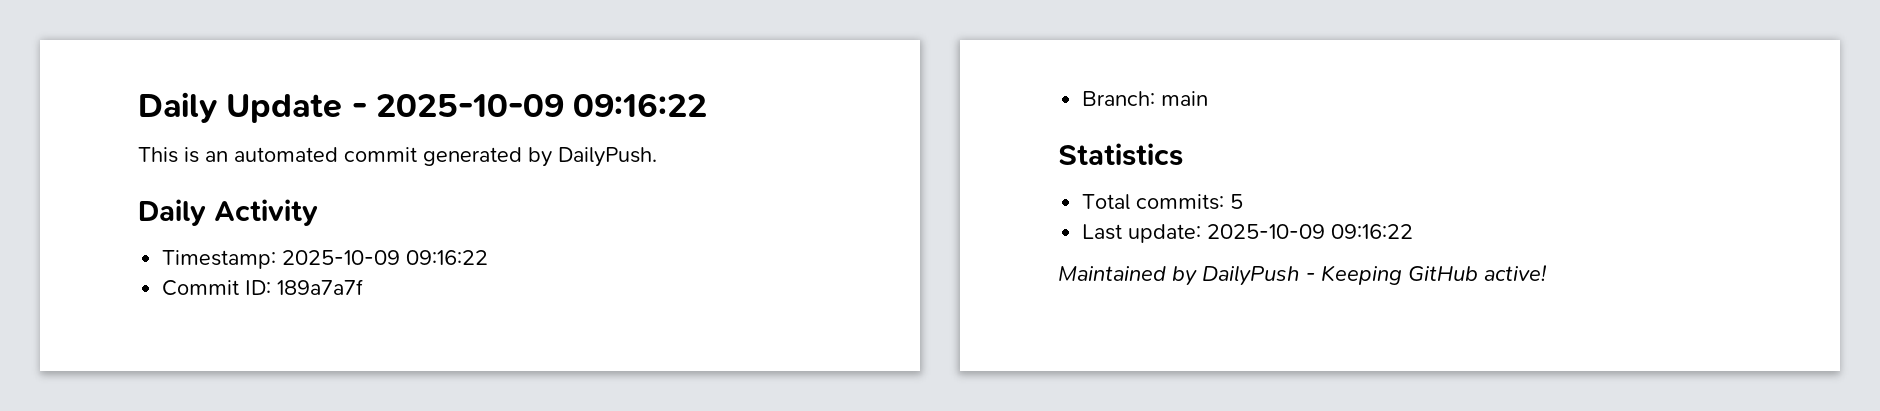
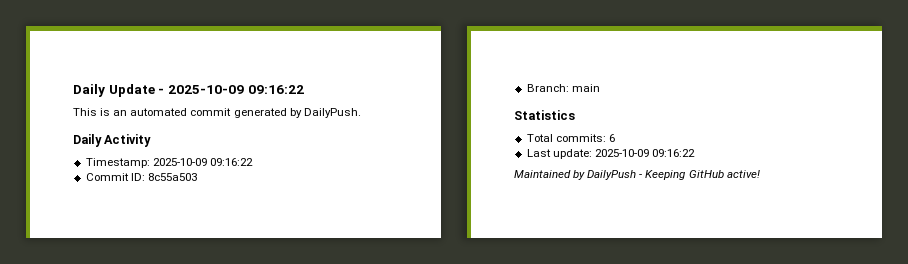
- Commit ID: 189a7a7f
+ Commit ID: 8c55a503
- Total commits: 5
+ Total commits: 6

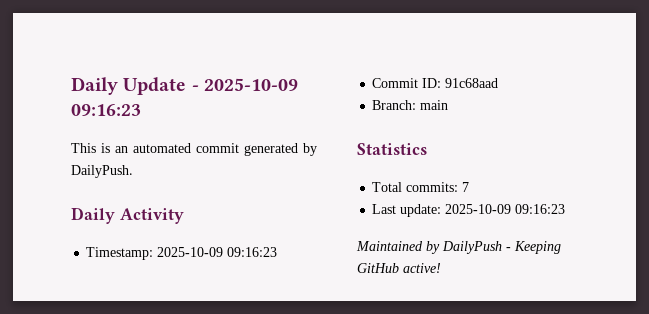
- Daily Update - 2025-10-09 09:16:22
+ Daily Update - 2025-10-09 09:16:23
- Timestamp: 2025-10-09 09:16:22
+ Timestamp: 2025-10-09 09:16:23
- Commit ID: 8c55a503
+ Commit ID: 91c68aad
- Total commits: 6
+ Total commits: 7
- Last update: 2025-10-09 09:16:22
+ Last update: 2025-10-09 09:16:23

